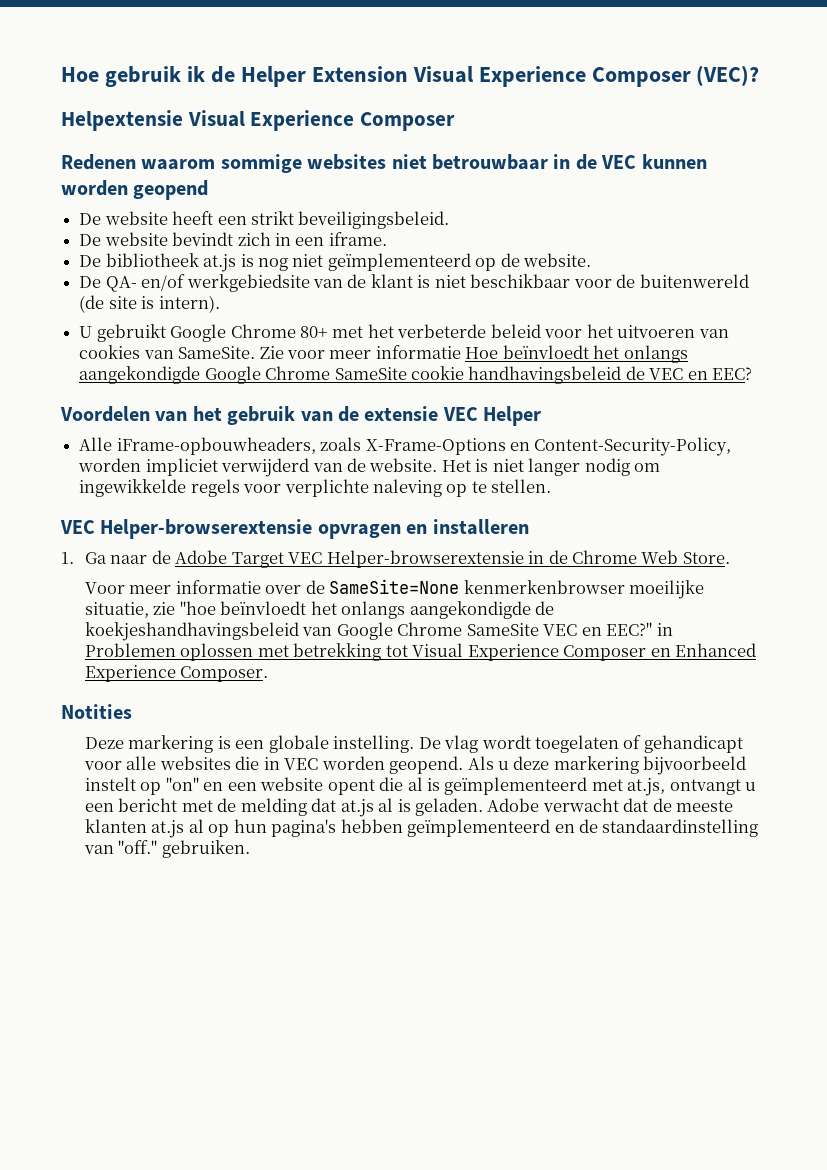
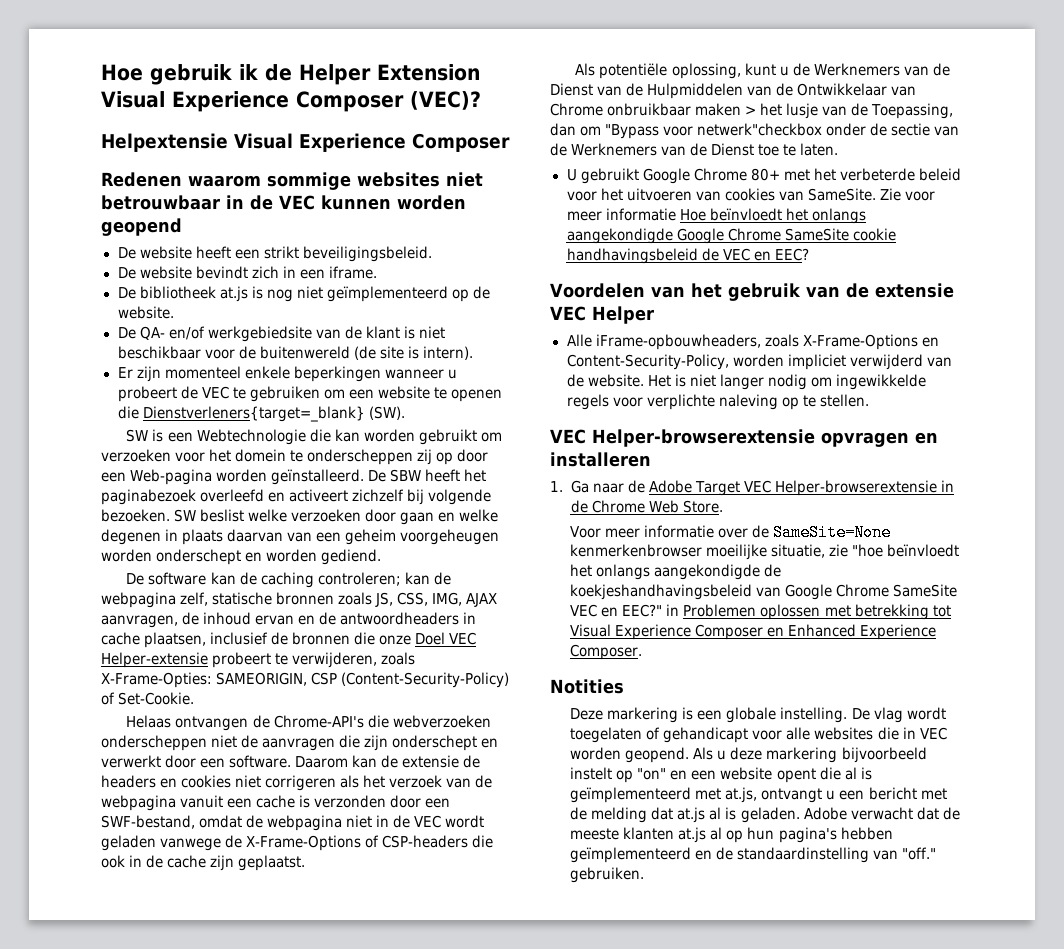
+ Er zijn momenteel enkele beperkingen wanneer u probeert de VEC te gebruiken om een website te openen die Dienstverleners{target=_blank} (SW).
+ SW is een Webtechnologie die kan worden gebruikt om verzoeken voor het domein te onderscheppen zij op door een Web-pagina worden geïnstalleerd. De SBW heeft het paginabezoek overleefd en activeert zichzelf bij volgende bezoeken. SW beslist welke verzoeken door gaan en welke degenen in plaats daarvan van een geheim voorgeheugen worden onderschept en worden gediend.
+ De software kan de caching controleren; kan de webpagina zelf, statische bronnen zoals JS, CSS, IMG, AJAX aanvragen, de inhoud ervan en de antwoordheaders in cache plaatsen, inclusief de bronnen die onze Doel VEC Helper-extensie probeert te verwijderen, zoals X-Frame-Opties: SAMEORIGIN, CSP (Content-Security-Policy) of Set-Cookie.
+ Helaas ontvangen de Chrome-API's die webverzoeken onderscheppen niet de aanvragen die zijn onderschept en verwerkt door een software. Daarom kan de extensie de headers en cookies niet corrigeren als het verzoek van de webpagina vanuit een cache is verzonden door een SWF-bestand, omdat de webpagina niet in de VEC wordt geladen vanwege de X-Frame-Options of CSP-headers die ook in de cache zijn geplaatst.
+ Als potentiële oplossing, kunt u de Werknemers van de Dienst van de Hulpmiddelen van de Ontwikkelaar van Chrome onbruikbaar maken > het lusje van de Toepassing, dan om "Bypass voor netwerk"checkbox onder de sectie van de Werknemers van de Dienst toe te laten.

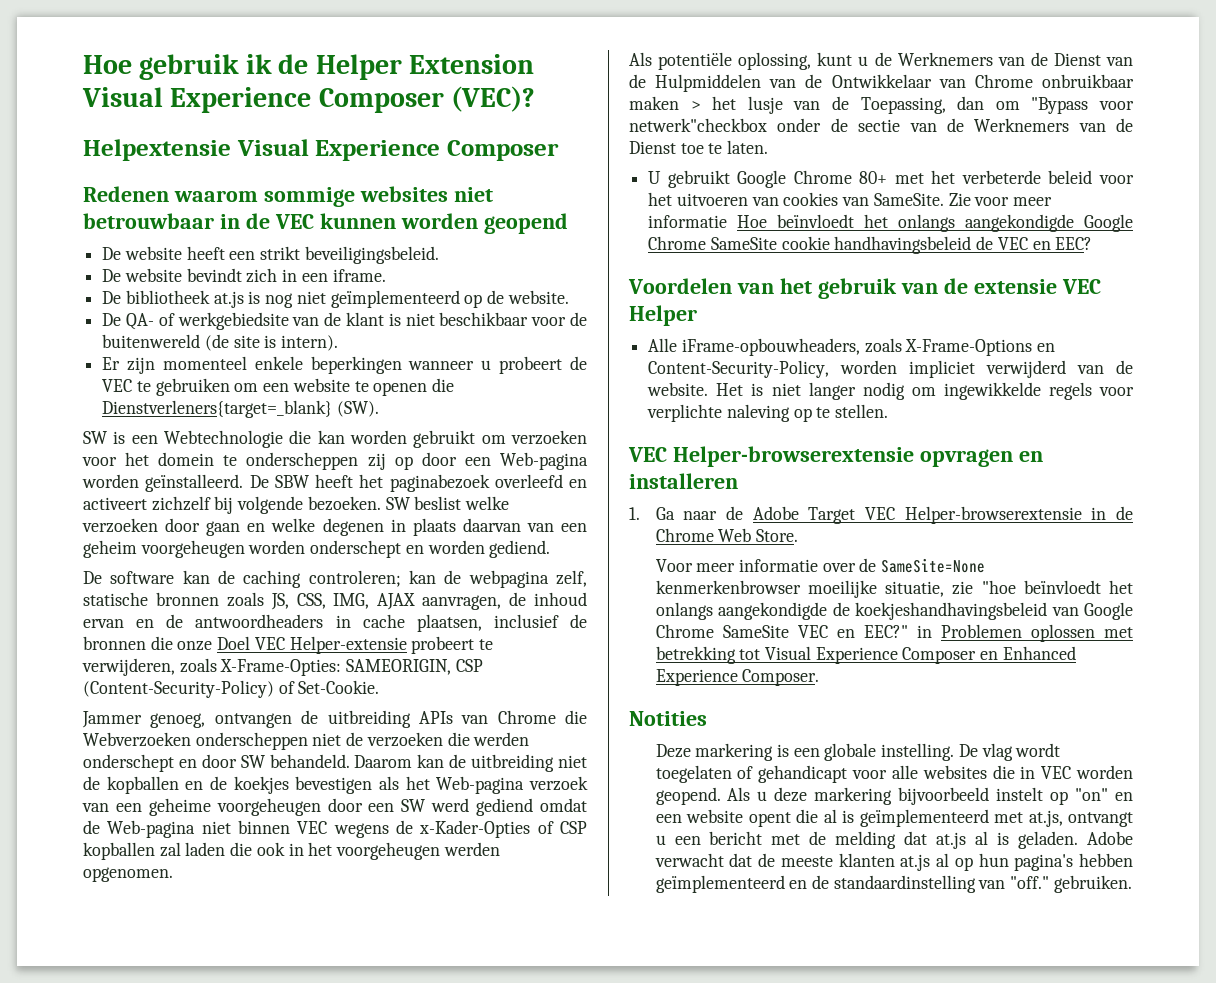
- De QA- en/of werkgebiedsite van de klant is niet beschikbaar voor de buitenwereld (de site is intern).
+ De QA- of werkgebiedsite van de klant is niet beschikbaar voor de buitenwereld (de site is intern).
- Helaas ontvangen de Chrome-API's die webverzoeken onderscheppen niet de aanvragen die zijn onderschept en verwerkt door een software. Daarom kan de extensie de headers en cookies niet corrigeren als het verzoek van de webpagina vanuit een cache is verzonden door een SWF-bestand, omdat de webpagina niet in de VEC wordt geladen vanwege de X-Frame-Options of CSP-headers die ook in de cache zijn geplaatst.
+ Jammer genoeg, ontvangen de uitbreiding APIs van Chrome die Webverzoeken onderscheppen niet de verzoeken die werden onderschept en door SW behandeld. Daarom kan de uitbreiding niet de kopballen en de koekjes bevestigen als het Web-pagina verzoek van een geheime voorgeheugen door een SW werd gediend omdat de Web-pagina niet binnen VEC wegens de x-Kader-Opties of CSP kopballen zal laden die ook in het voorgeheugen werden opgenomen.

